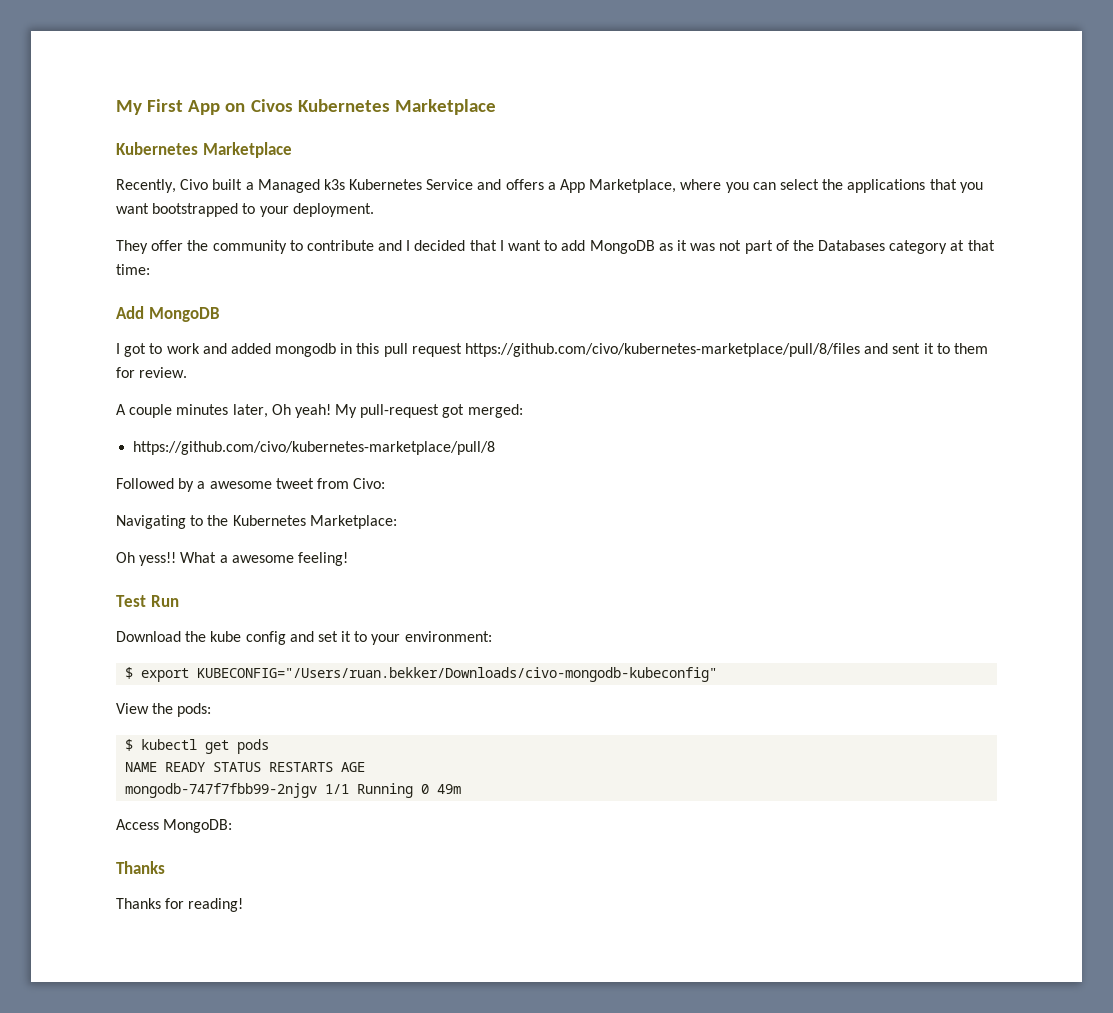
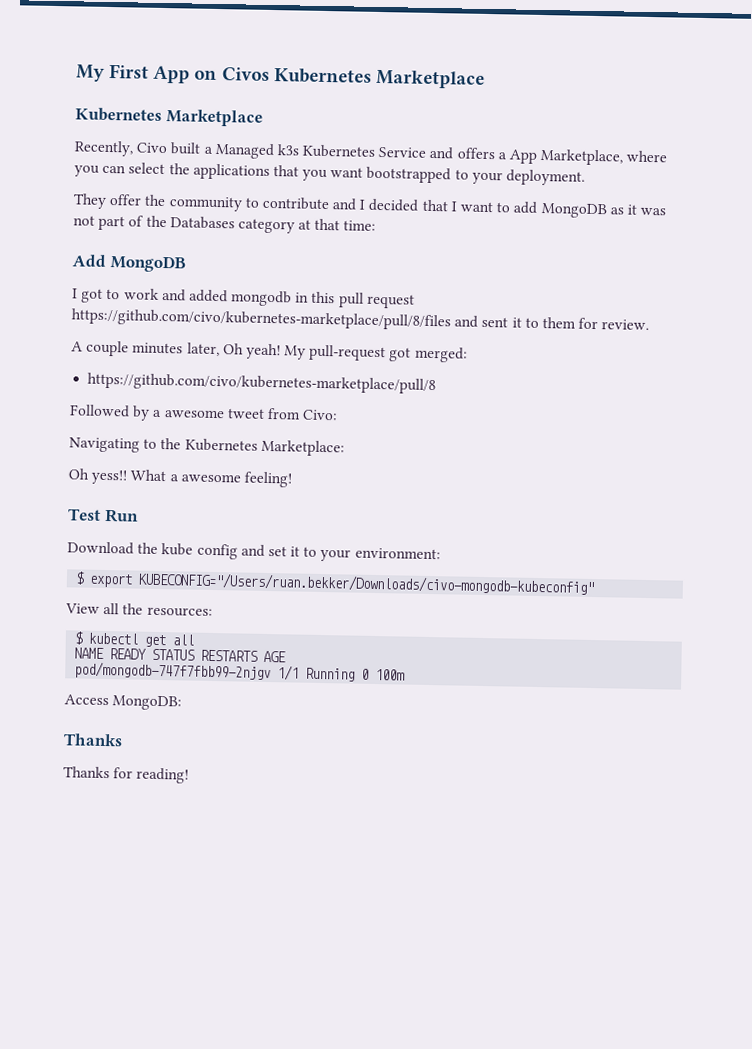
- View the pods:
+ View all the resources:
- $ kubectl get pods
+ $ kubectl get all
- mongodb-747f7fbb99-2njgv 1/1 Running 0 49m
+ pod/mongodb-747f7fbb99-2njgv 1/1 Running 0 100m

